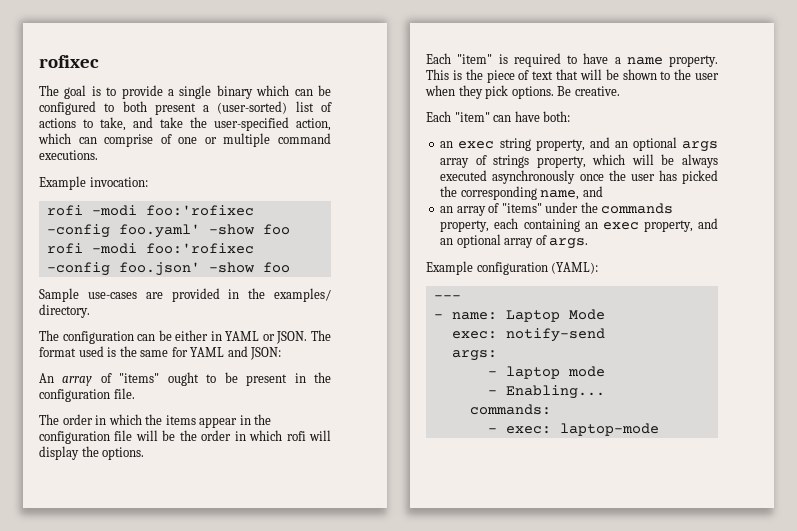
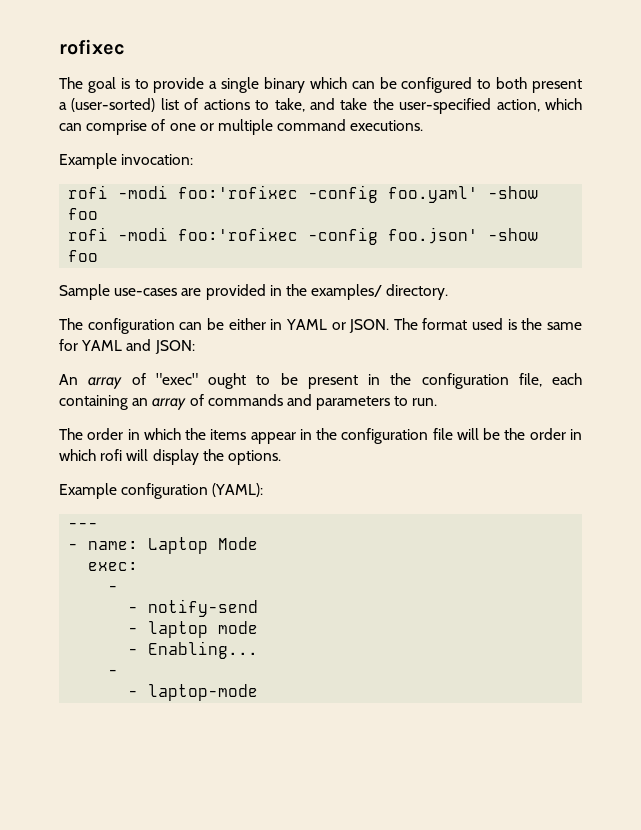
- An array of "items" ought to be present in the configuration file.
+ An array of "exec" ought to be present in the configuration file, each containing an array of commands and parameters to run.
- Each "item" is required to have a name property. This is the piece of text that will be shown to the user when they pick options. Be creative.
- Each "item" can have both:
- an exec string property, and an optional args array of strings property, which will be always executed asynchronously once the user has picked the corresponding name, and
- an array of "items" under the commands property, each containing an exec property, and an optional array of args.
- exec: notify-send
+ exec:
+ -
+ - notify-send
- args:
  - Enabling...
- commands:
- - exec: laptop-mode
+ -
+ - laptop-mode

